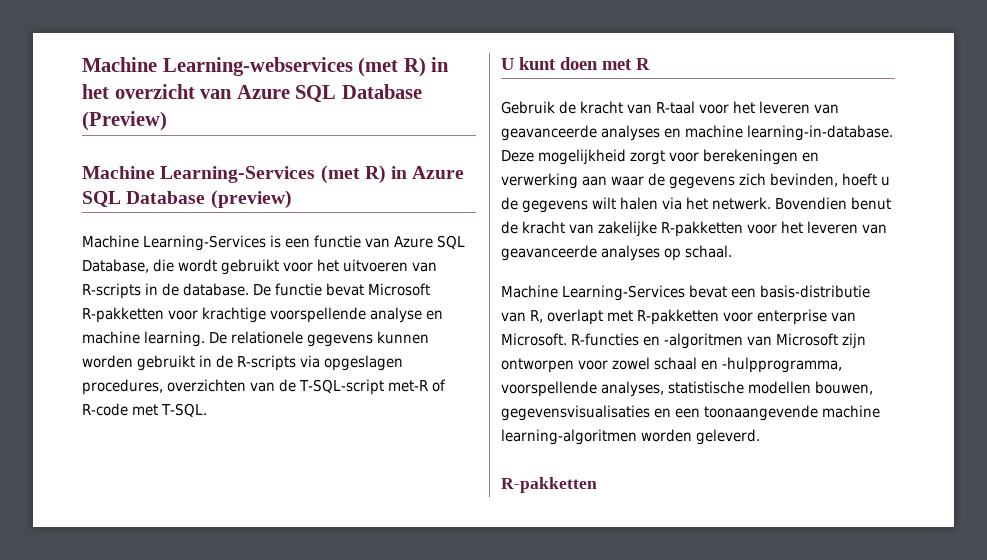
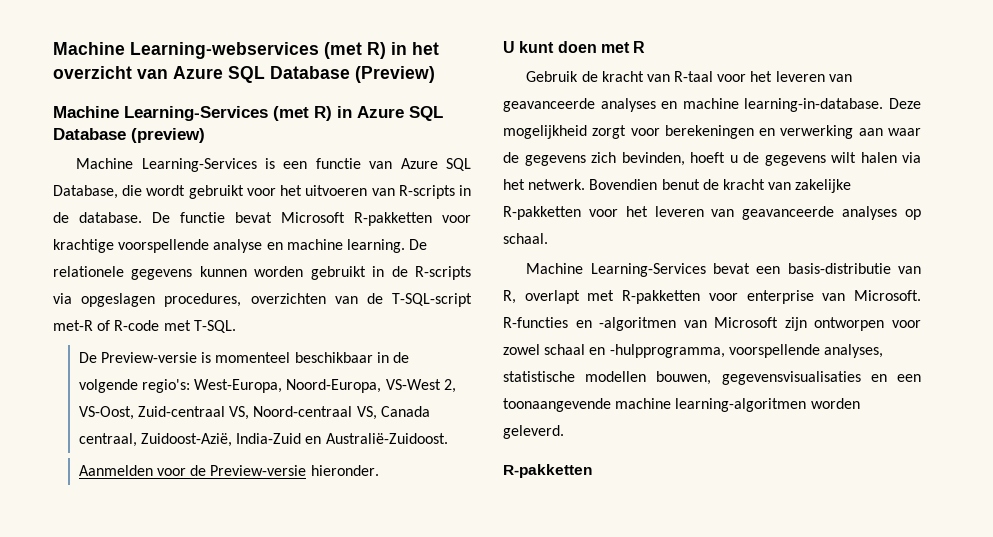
+ De Preview-versie is momenteel beschikbaar in de volgende regio's: West-Europa, Noord-Europa, VS-West 2, VS-Oost, Zuid-centraal VS, Noord-centraal VS, Canada centraal, Zuidoost-Azië, India-Zuid en Australië-Zuidoost.
+ Aanmelden voor de Preview-versie hieronder.

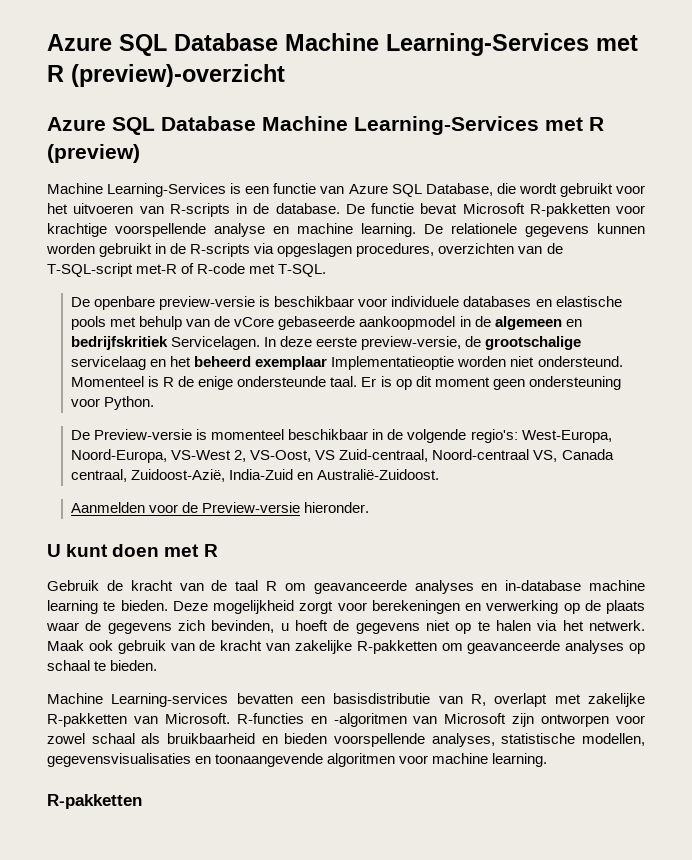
- Machine Learning-webservices (met R) in het overzicht van Azure SQL Database (Preview)
- Machine Learning-Services (met R) in Azure SQL Database (preview)
+ Azure SQL Database Machine Learning-Services met R (preview)-overzicht
+ Azure SQL Database Machine Learning-Services met R (preview)
+ De openbare preview-versie is beschikbaar voor individuele databases en elastische pools met behulp van de vCore gebaseerde aankoopmodel in de algemeen en bedrijfskritiek Servicelagen. In deze eerste preview-versie, de grootschalige servicelaag en het beheerd exemplaar Implementatieoptie worden niet ondersteund. Momenteel is R de enige ondersteunde taal. Er is op dit moment geen ondersteuning voor Python.
- De Preview-versie is momenteel beschikbaar in de volgende regio's: West-Europa, Noord-Europa, VS-West 2, VS-Oost, Zuid-centraal VS, Noord-centraal VS, Canada centraal, Zuidoost-Azië, India-Zuid en Australië-Zuidoost.
+ De Preview-versie is momenteel beschikbaar in de volgende regio's: West-Europa, Noord-Europa, VS-West 2, VS-Oost, VS Zuid-centraal, Noord-centraal VS, Canada centraal, Zuidoost-Azië, India-Zuid en Australië-Zuidoost.
- Gebruik de kracht van R-taal voor het leveren van geavanceerde analyses en machine learning-in-database.
+ Gebruik de kracht van de taal R om geavanceerde analyses en in-database machine learning te bieden.
- Deze mogelijkheid zorgt voor berekeningen en verwerking aan waar de gegevens zich bevinden, hoeft u de gegevens wilt halen via het netwerk. Bovendien benut de kracht van zakelijke R-pakketten voor het leveren van geavanceerde analyses op schaal.
- Machine Learning-Services bevat een basis-distributie van R, overlapt met R-pakketten voor enterprise van Microsoft.
+ Deze mogelijkheid zorgt voor berekeningen en verwerking op de plaats waar de gegevens zich bevinden, u hoeft de gegevens niet op te halen via het netwerk. Maak ook gebruik van de kracht van zakelijke R-pakketten om geavanceerde analyses op schaal te bieden.
+ Machine Learning-services bevatten een basisdistributie van R, overlapt met zakelijke R-pakketten van Microsoft.
- R-functies en -algoritmen van Microsoft zijn ontworpen voor zowel schaal en -hulpprogramma, voorspellende analyses, statistische modellen bouwen, gegevensvisualisaties en een toonaangevende machine learning-algoritmen worden geleverd.
+ R-functies en -algoritmen van Microsoft zijn ontworpen voor zowel schaal als bruikbaarheid en bieden voorspellende analyses, statistische modellen, gegevensvisualisaties en toonaangevende algoritmen voor machine learning.

